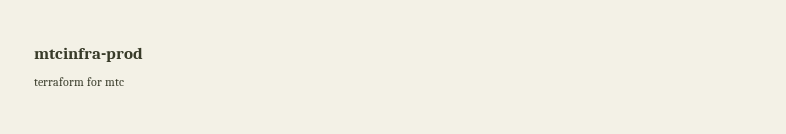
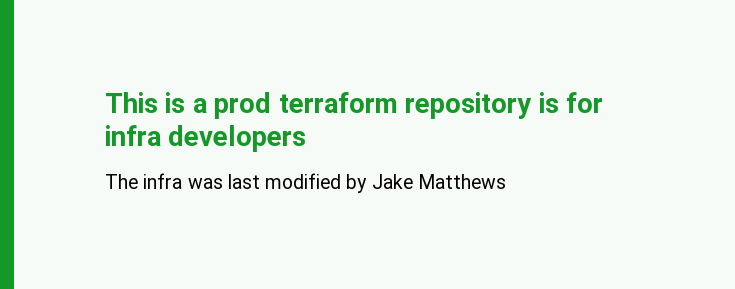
- mtcinfra-prod
- terraform for mtc
+ This is a prod terraform repository is for infra developers
+ The infra was last modified by Jake Matthews

